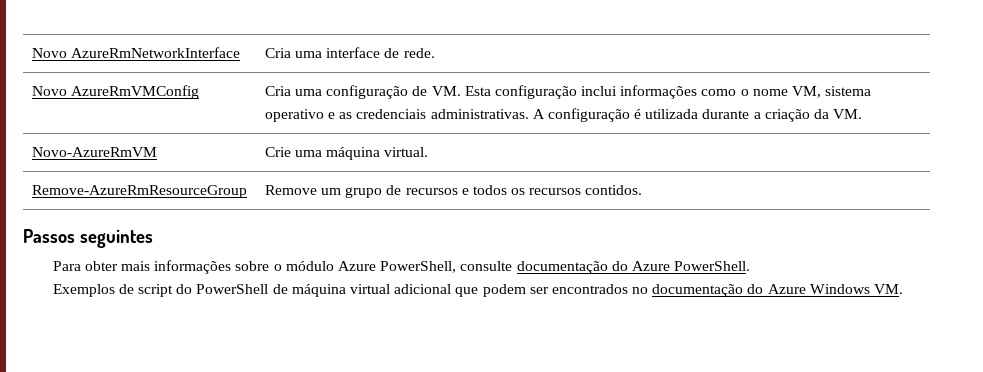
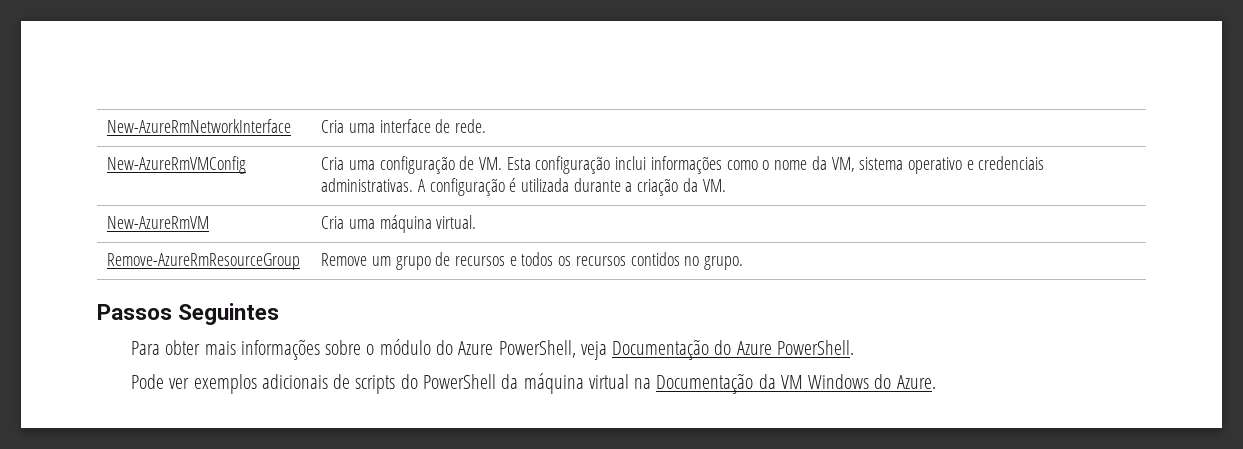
- Novo AzureRmNetworkInterface | Cria uma interface de rede.
+ New-AzureRmNetworkInterface | Cria uma interface de rede.
- Novo AzureRmVMConfig | Cria uma configuração de VM. Esta configuração inclui informações como o nome VM, sistema operativo e as credenciais administrativas. A configuração é utilizada durante a criação da VM.
+ New-AzureRmVMConfig | Cria uma configuração de VM. Esta configuração inclui informações como o nome da VM, sistema operativo e credenciais administrativas. A configuração é utilizada durante a criação da VM.
- Novo-AzureRmVM | Crie uma máquina virtual.
+ New-AzureRmVM | Cria uma máquina virtual.
- Remove-AzureRmResourceGroup | Remove um grupo de recursos e todos os recursos contidos.
+ Remove-AzureRmResourceGroup | Remove um grupo de recursos e todos os recursos contidos no grupo.
- Passos seguintes
+ Passos Seguintes
- Para obter mais informações sobre o módulo Azure PowerShell, consulte documentação do Azure PowerShell.
+ Para obter mais informações sobre o módulo do Azure PowerShell, veja Documentação do Azure PowerShell.
- Exemplos de script do PowerShell de máquina virtual adicional que podem ser encontrados no documentação do Azure Windows VM.
+ Pode ver exemplos adicionais de scripts do PowerShell da máquina virtual na Documentação da VM Windows do Azure.

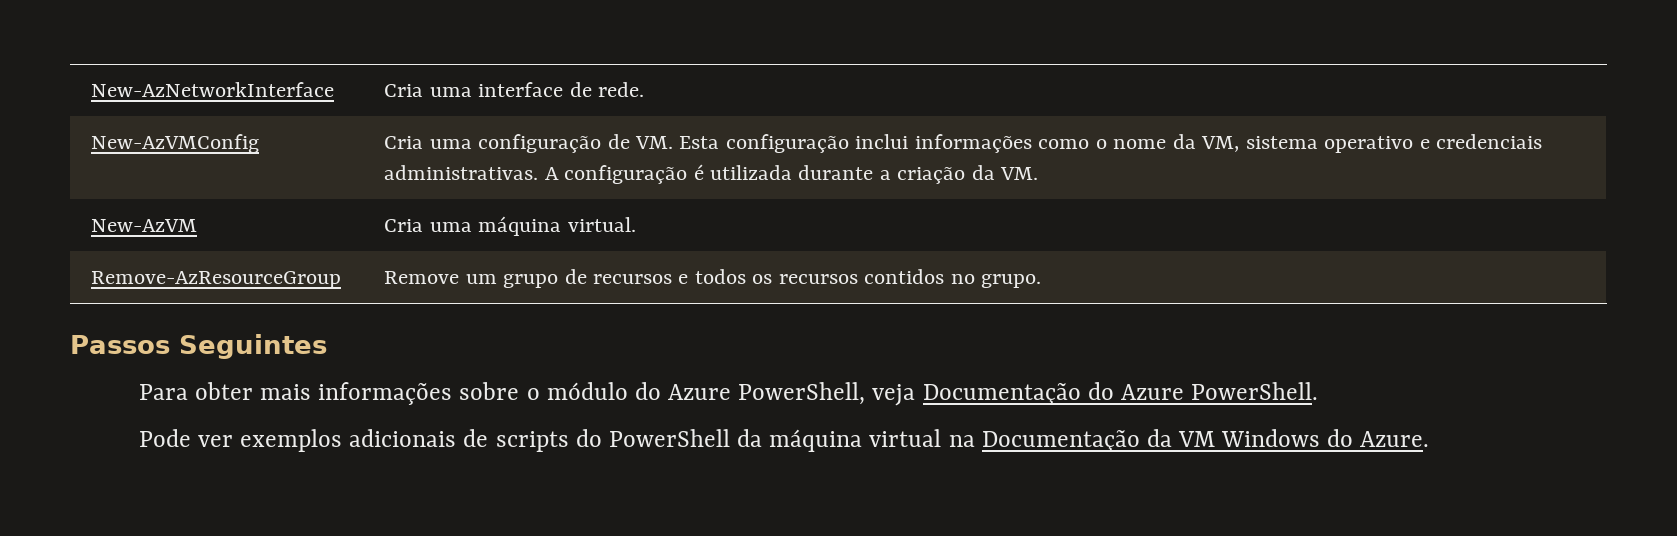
- New-AzureRmNetworkInterface | Cria uma interface de rede.
+ New-AzNetworkInterface | Cria uma interface de rede.
- New-AzureRmVMConfig | Cria uma configuração de VM. Esta configuração inclui informações como o nome da VM, sistema operativo e credenciais administrativas. A configuração é utilizada durante a criação da VM.
+ New-AzVMConfig | Cria uma configuração de VM. Esta configuração inclui informações como o nome da VM, sistema operativo e credenciais administrativas. A configuração é utilizada durante a criação da VM.
- New-AzureRmVM | Cria uma máquina virtual.
+ New-AzVM | Cria uma máquina virtual.
- Remove-AzureRmResourceGroup | Remove um grupo de recursos e todos os recursos contidos no grupo.
+ Remove-AzResourceGroup | Remove um grupo de recursos e todos os recursos contidos no grupo.

